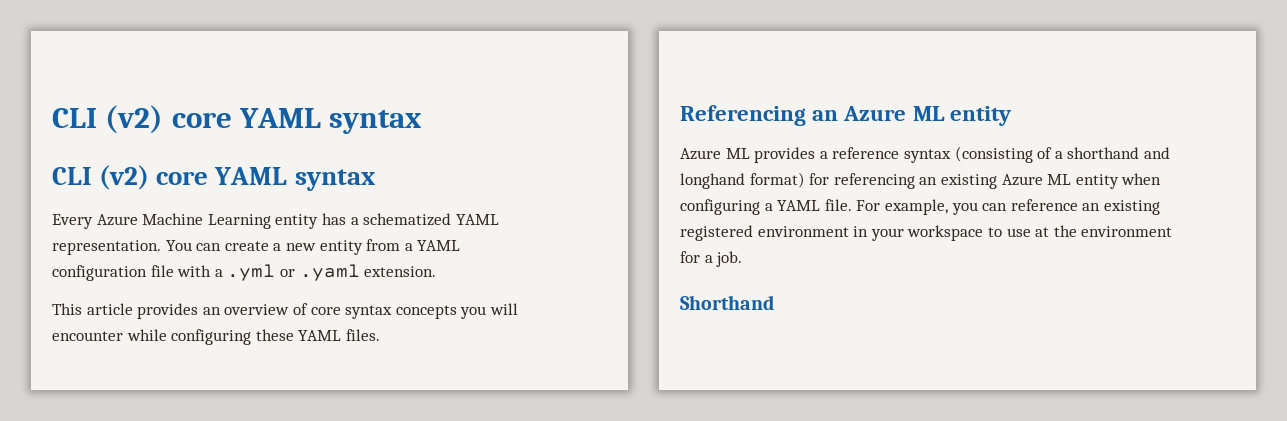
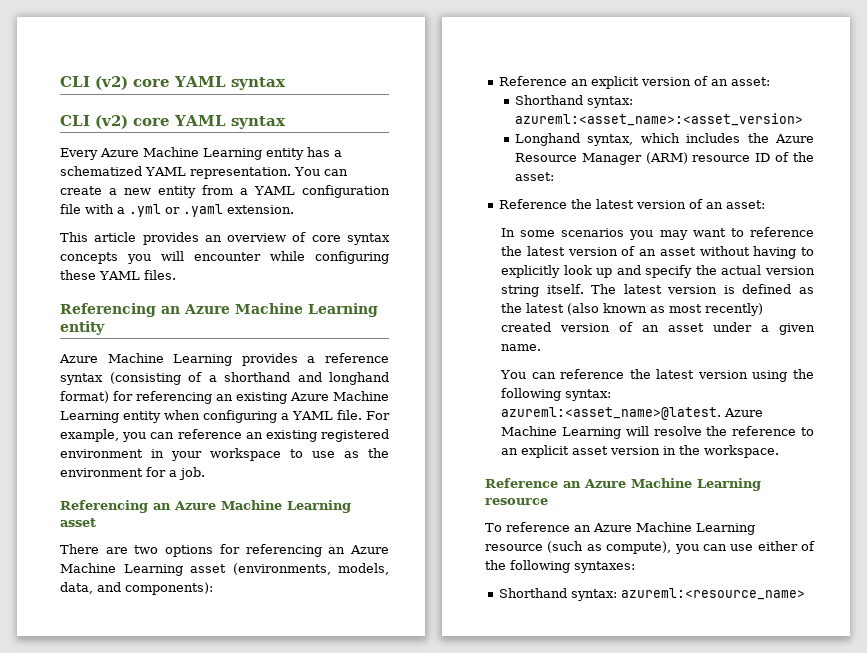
- Referencing an Azure ML entity
+ Referencing an Azure Machine Learning entity
- Azure ML provides a reference syntax (consisting of a shorthand and longhand format) for referencing an existing Azure ML entity when configuring a YAML file.
+ Azure Machine Learning provides a reference syntax (consisting of a shorthand and longhand format) for referencing an existing Azure Machine Learning entity when configuring a YAML file.
- For example, you can reference an existing registered environment in your workspace to use at the environment for a job.
+ For example, you can reference an existing registered environment in your workspace to use as the environment for a job.
- Shorthand
+ Referencing an Azure Machine Learning asset
+ There are two options for referencing an Azure Machine Learning asset (environments, models, data, and components):
+ Reference an explicit version of an asset:
+ Shorthand syntax: azureml:<asset_name>:<asset_version>
+ Longhand syntax, which includes the Azure Resource Manager (ARM) resource ID of the asset:
+ Reference the latest version of an asset:
+ In some scenarios you may want to reference the latest version of an asset without having to explicitly look up and specify the actual version string itself. The latest version is defined as the latest (also known as most recently) created version of an asset under a given name.
+ You can reference the latest version using the following syntax: azureml:<asset_name>@latest. Azure Machine Learning will resolve the reference to an explicit asset version in the workspace.
+ Reference an Azure Machine Learning resource
+ To reference an Azure Machine Learning resource (such as compute), you can use either of the following syntaxes:
+ Shorthand syntax: azureml:<resource_name>

